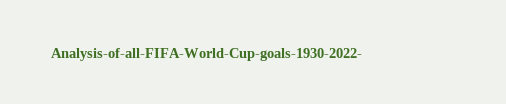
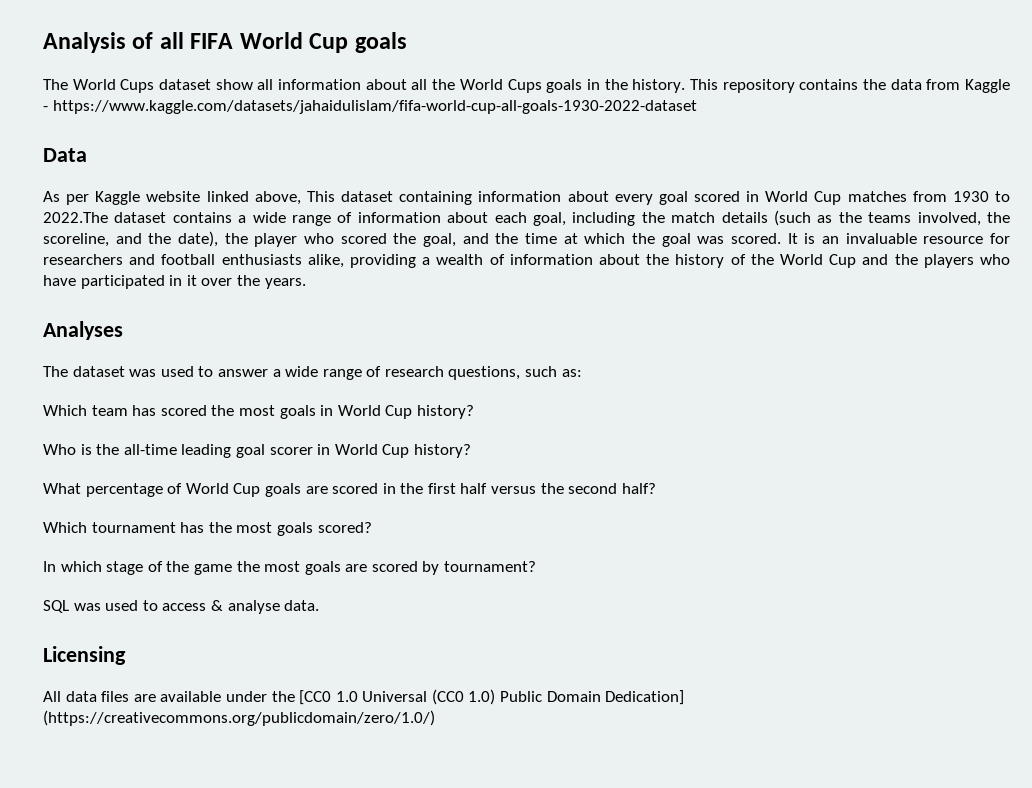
- Analysis-of-all-FIFA-World-Cup-goals-1930-2022-
+ Analysis of all FIFA World Cup goals
+ The World Cups dataset show all information about all the World Cups goals in the history. This repository contains the data from Kaggle - https://www.kaggle.com/datasets/jahaidulislam/fifa-world-cup-all-goals-1930-2022-dataset
+ Data
+ As per Kaggle website linked above, This dataset containing information about every goal scored in World Cup matches from 1930 to 2022.The dataset contains a wide range of information about each goal, including the match details (such as the teams involved, the scoreline, and the date), the player who scored the goal, and the time at which the goal was scored. It is an invaluable resource for researchers and football enthusiasts alike, providing a wealth of information about the history of the World Cup and the players who have participated in it over the years.
+ Analyses
+ The dataset was used to answer a wide range of research questions, such as:
+ Which team has scored the most goals in World Cup history?
+ Who is the all-time leading goal scorer in World Cup history?
+ What percentage of World Cup goals are scored in the first half versus the second half?
+ Which tournament has the most goals scored?
+ In which stage of the game the most goals are scored by tournament?
+ SQL was used to access & analyse data.
+ Licensing
+ All data files are available under the [CC0 1.0 Universal (CC0 1.0) Public Domain Dedication] (https://creativecommons.org/publicdomain/zero/1.0/)

